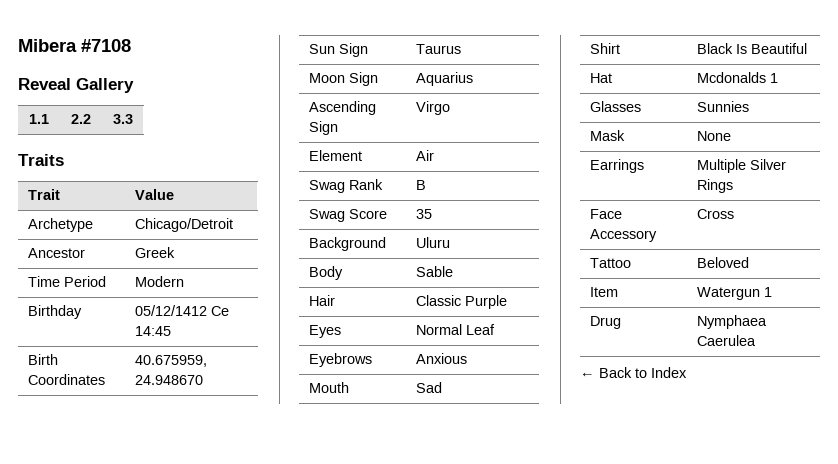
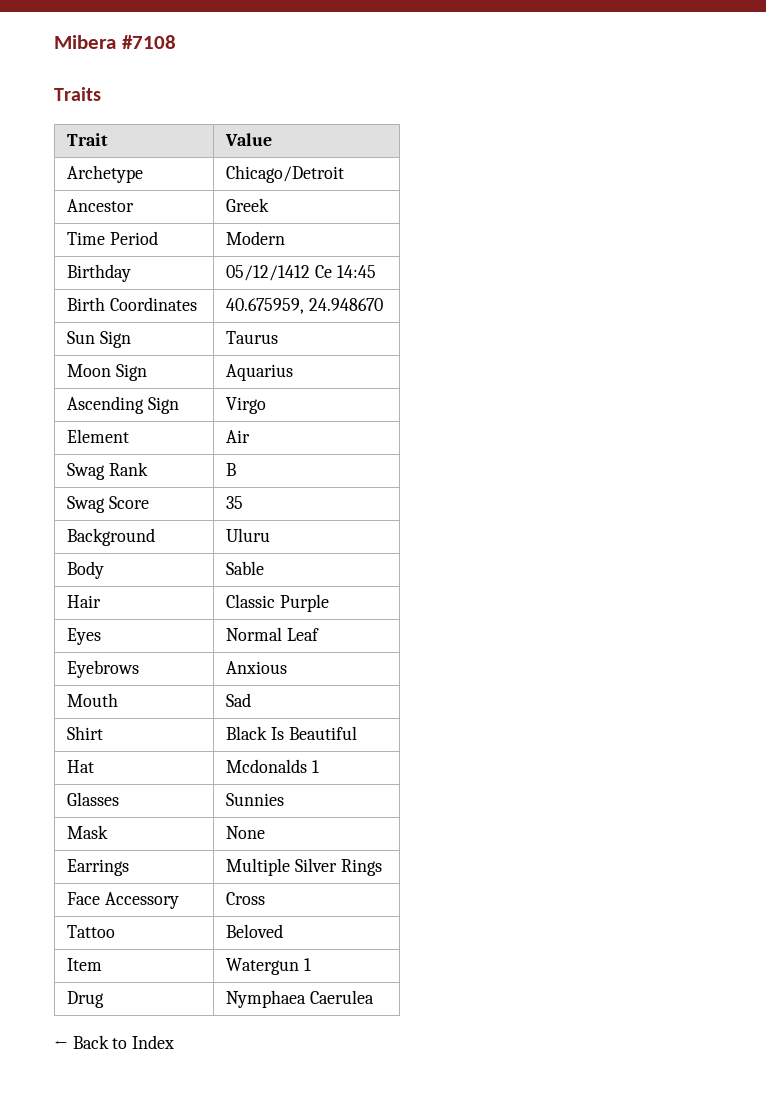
- Reveal Gallery
- 1.1 | 2.2 | 3.3

